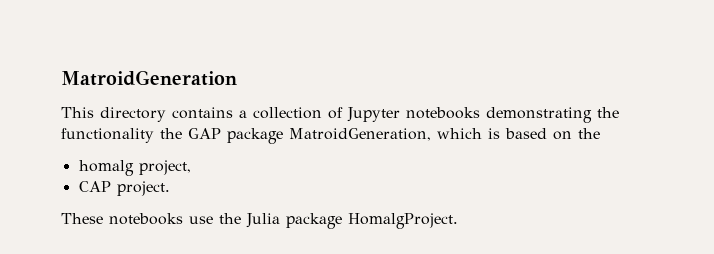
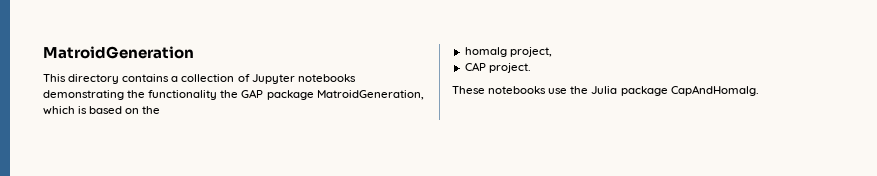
- These notebooks use the Julia package HomalgProject.
+ These notebooks use the Julia package CapAndHomalg.

